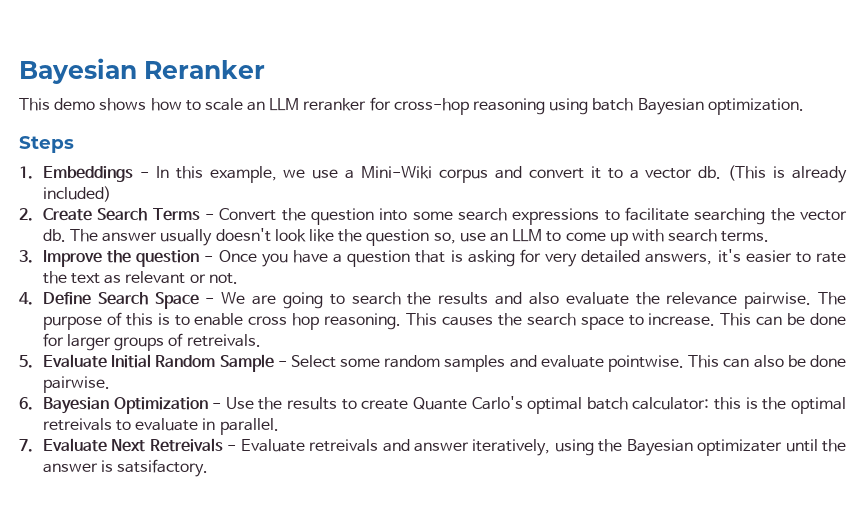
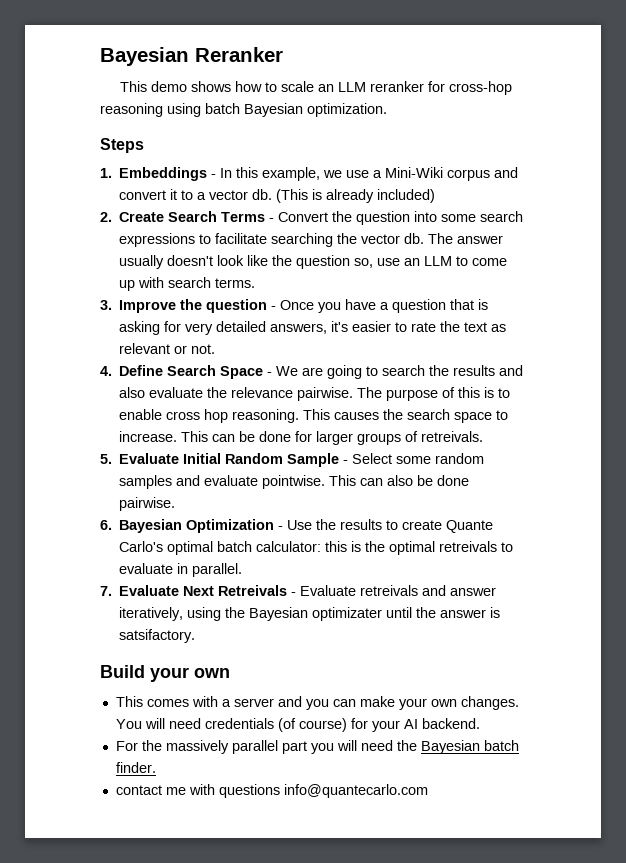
+ Build your own
+ This comes with a server and you can make your own changes. You will need credentials (of course) for your AI backend.
+ For the massively parallel part you will need the Bayesian batch finder.
+ contact me with questions info@quantecarlo.com

